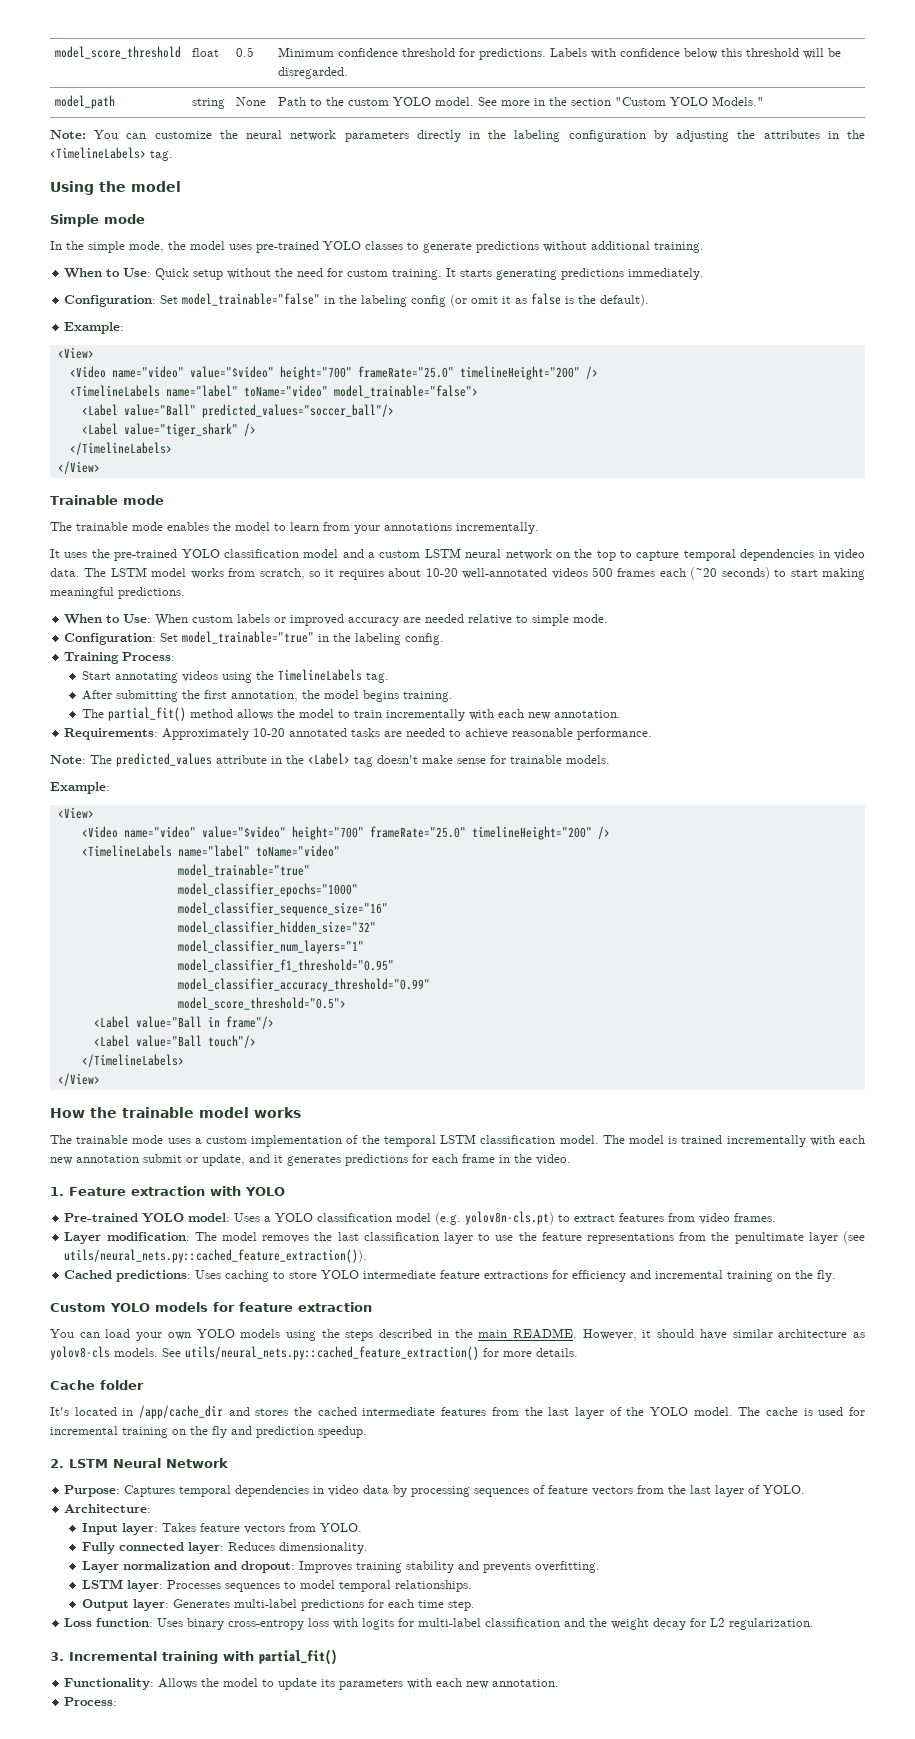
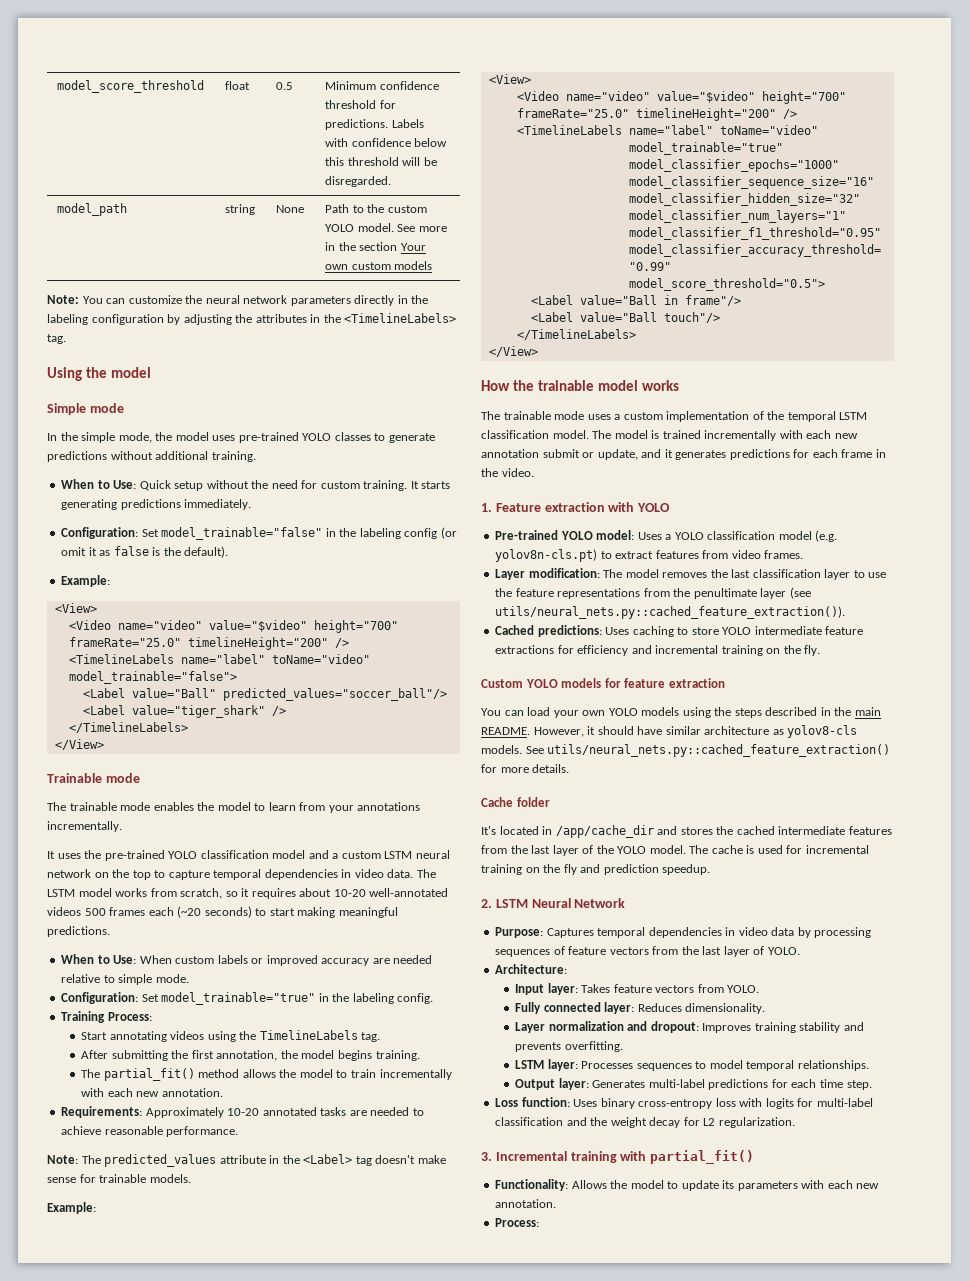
- model_path | string | None | Path to the custom YOLO model. See more in the section "Custom YOLO Models."
+ model_path | string | None | Path to the custom YOLO model. See more in the section Your own custom models

